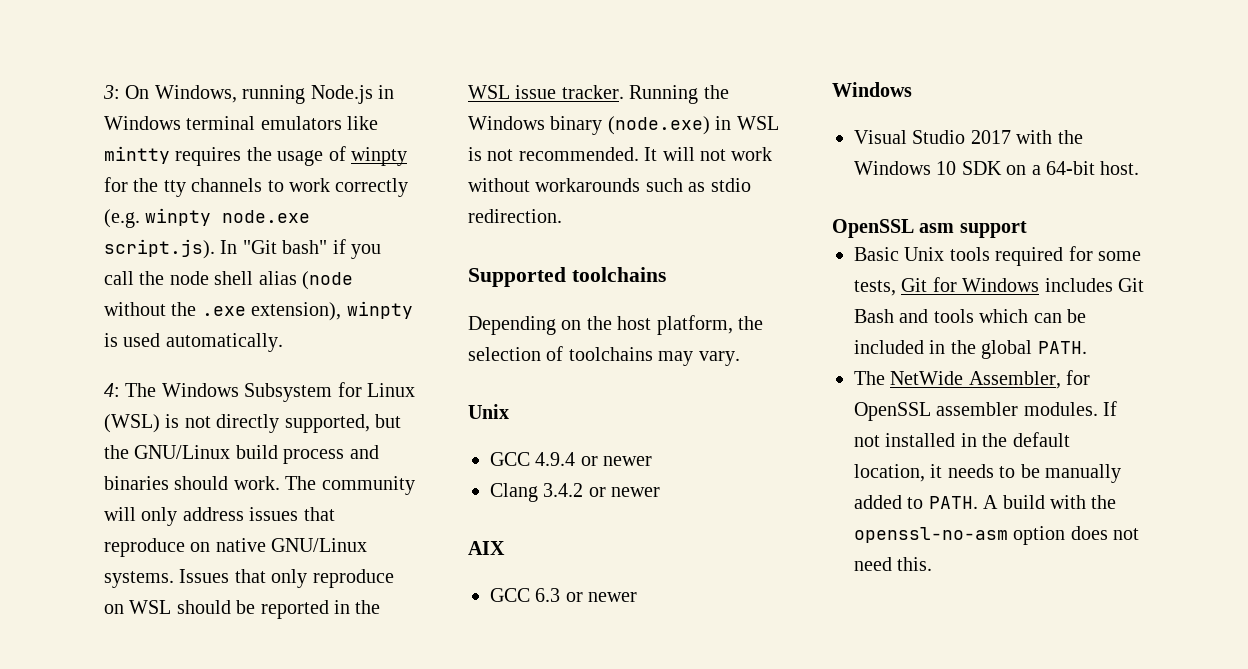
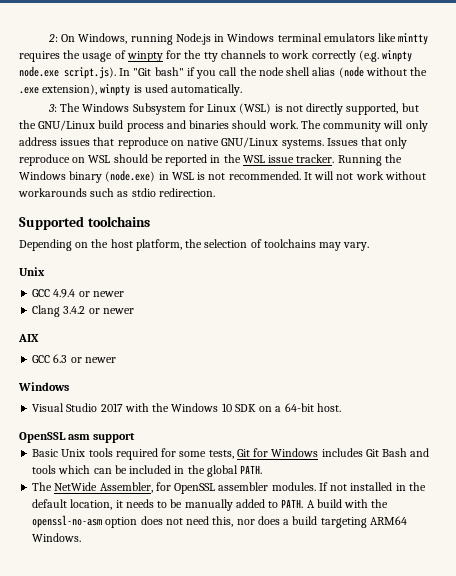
- 3: On Windows, running Node.js in Windows terminal emulators like mintty requires the usage of winpty for the tty channels to work correctly (e.g. winpty node.exe script.js). In "Git bash" if you call the node shell alias (node without the .exe extension), winpty is used automatically.
+ 2: On Windows, running Node.js in Windows terminal emulators like mintty requires the usage of winpty for the tty channels to work correctly (e.g. winpty node.exe script.js). In "Git bash" if you call the node shell alias (node without the .exe extension), winpty is used automatically.
- 4: The Windows Subsystem for Linux (WSL) is not directly supported, but the GNU/Linux build process and binaries should work.
+ 3: The Windows Subsystem for Linux (WSL) is not directly supported, but the GNU/Linux build process and binaries should work.
- A build with the openssl-no-asm option does not need this.
+ A build with the openssl-no-asm option does not need this, nor does a build targeting ARM64 Windows.

